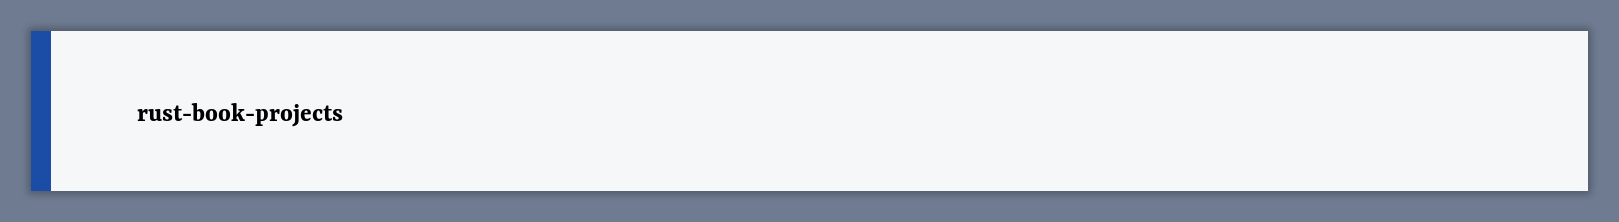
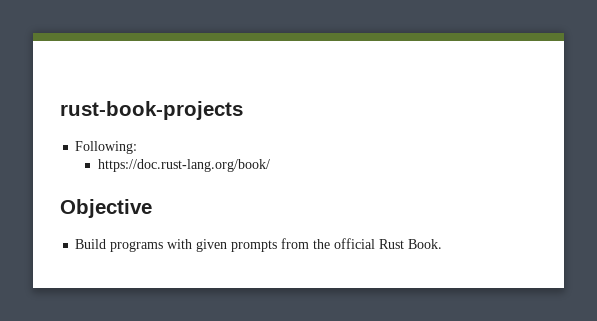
+ Following:
+ https://doc.rust-lang.org/book/
+ Objective
+ Build programs with given prompts from the official Rust Book.

